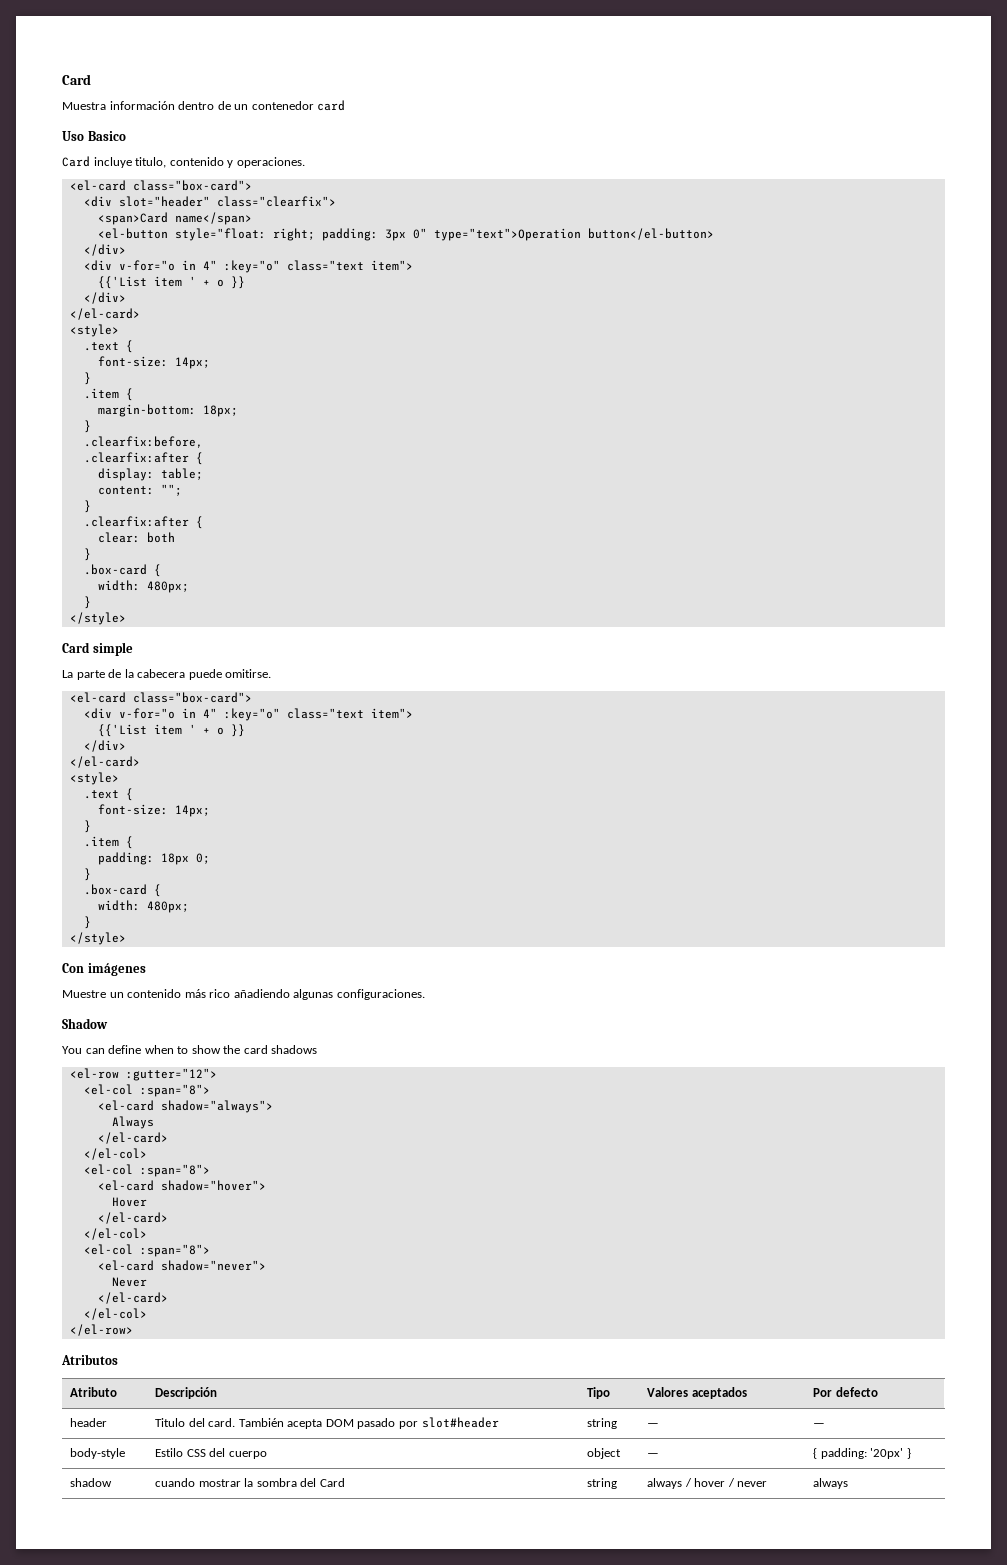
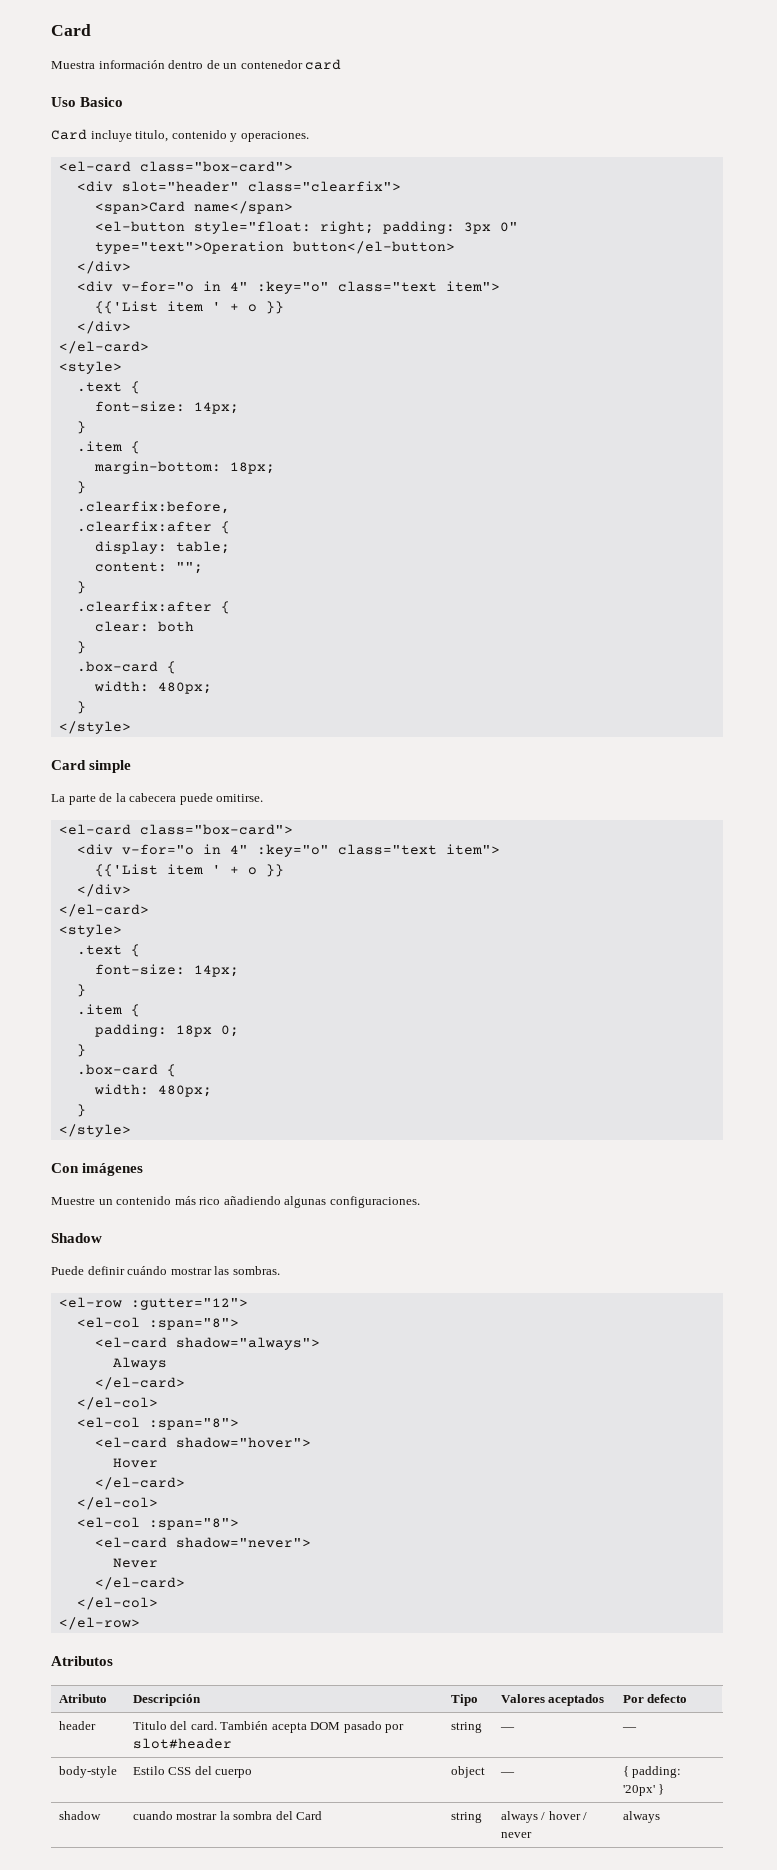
- You can define when to show the card shadows
+ Puede definir cuándo mostrar las sombras.

